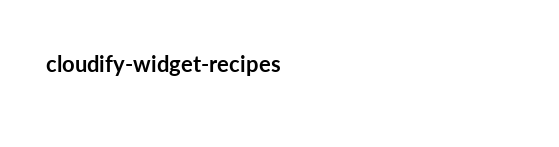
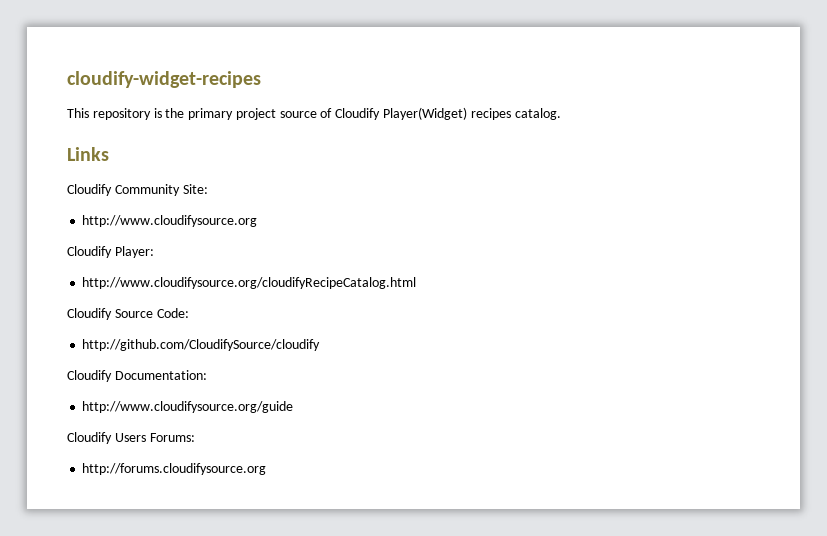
+ This repository is the primary project source of Cloudify Player(Widget) recipes catalog.
+ Links
+ Cloudify Community Site:
+ http://www.cloudifysource.org
+ Cloudify Player:
+ http://www.cloudifysource.org/cloudifyRecipeCatalog.html
+ Cloudify Source Code:
+ http://github.com/CloudifySource/cloudify
+ Cloudify Documentation:
+ http://www.cloudifysource.org/guide
+ Cloudify Users Forums:
+ http://forums.cloudifysource.org

